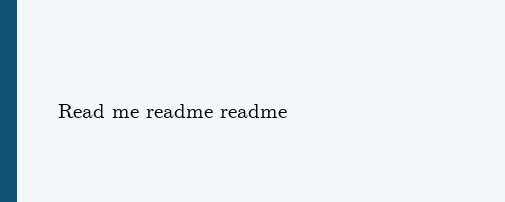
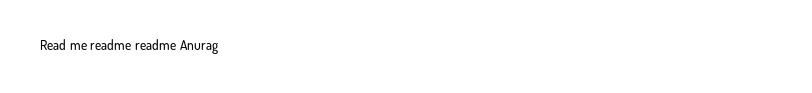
- Read me readme readme
+ Read me readme readme Anurag

